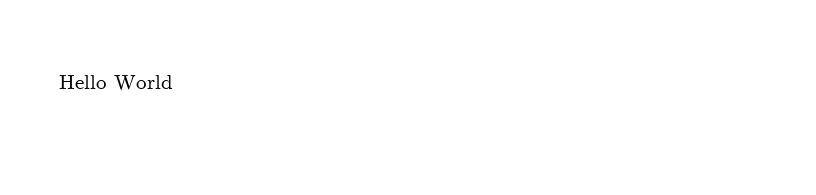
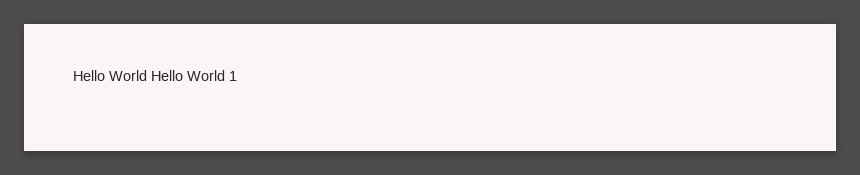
- Hello World
+ Hello World Hello World 1

